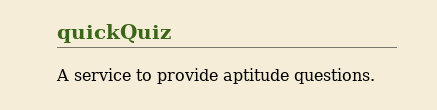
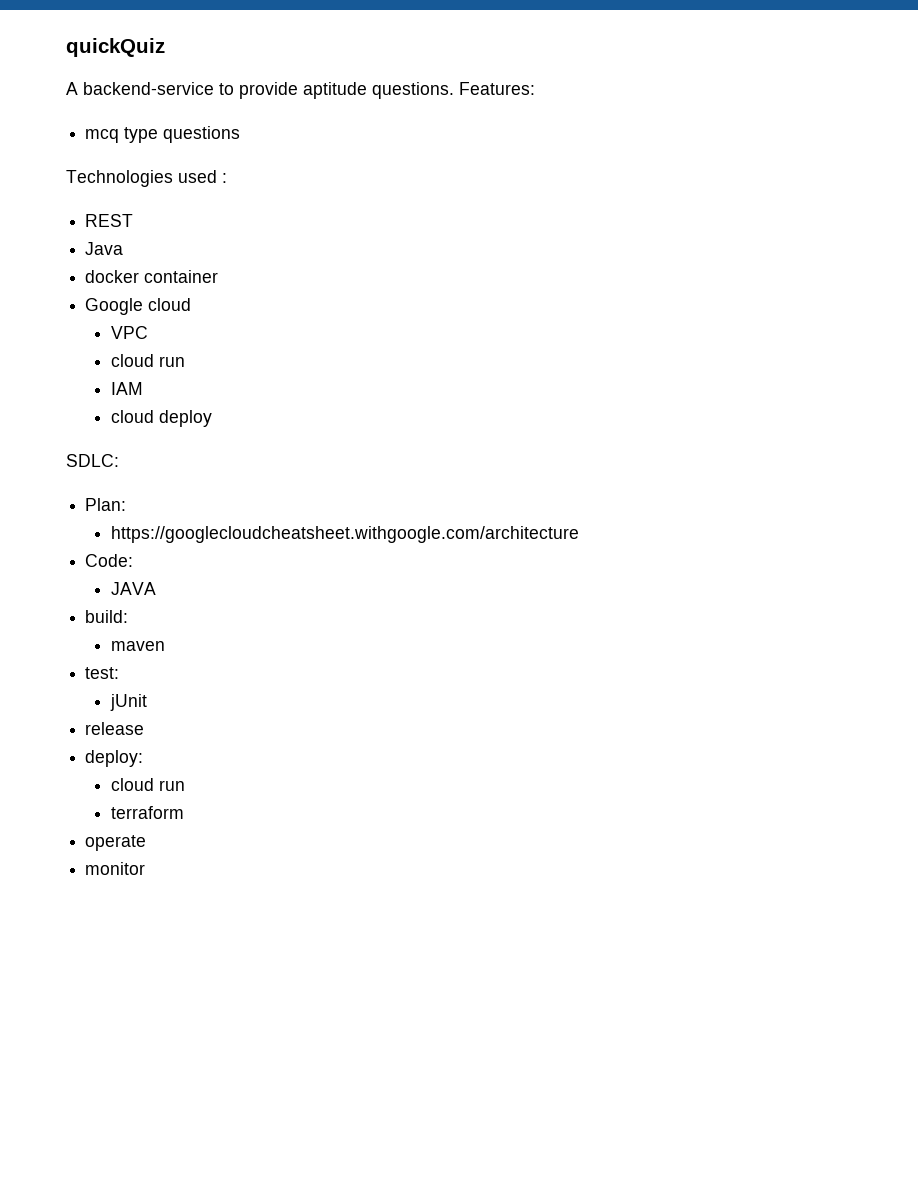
- A service to provide aptitude questions.
+ A backend-service to provide aptitude questions.
+ Features:
+ mcq type questions
+ Technologies used :
+ REST
+ Java
+ docker container
+ Google cloud
+ VPC
+ cloud run
+ IAM
+ cloud deploy
+ SDLC:
+ Plan:
+ https://googlecloudcheatsheet.withgoogle.com/architecture
+ Code:
+ JAVA
+ build:
+ maven
+ test:
+ jUnit
+ release
+ deploy:
+ cloud run
+ terraform
+ operate
+ monitor

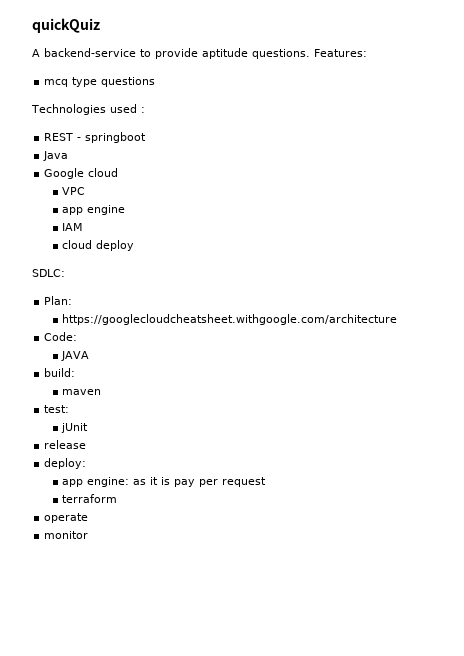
- REST
+ REST - springboot
- docker container
  VPC
- cloud run
+ app engine
  deploy:
- cloud run
+ app engine: as it is pay per request

